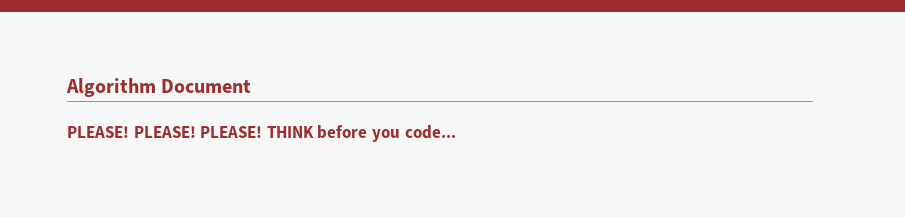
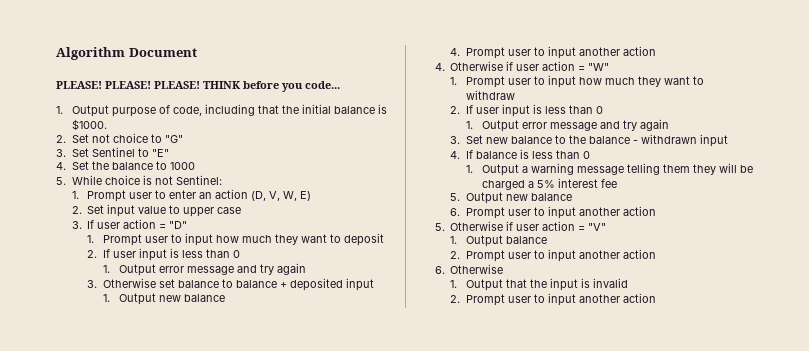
+ 1. Output purpose of code, including that the initial balance is $1000.
+ 2. Set not choice to "G"
+ 3. Set Sentinel to "E"
+ 4. Set the balance to 1000
+ 5. While choice is not Sentinel:
+ 1. Prompt user to enter an action (D, V, W, E)
+ 2. Set input value to upper case
+ 3. If user action = "D"
+ 1. Prompt user to input how much they want to deposit
+ 2. If user input is less than 0
+ 1. Output error message and try again
+ 3. Otherwise set balance to balance + deposited input
+ 1. Output new balance
+ 4. Prompt user to input another action
+ 4. Otherwise if user action = "W"
+ 1. Prompt user to input how much they want to withdraw
+ 2. If user input is less than 0
+ 1. Output error message and try again
+ 3. Set new balance to the balance - withdrawn input
+ 4. If balance is less than 0
+ 1. Output a warning message telling them they will be charged a 5% interest fee
+ 5. Output new balance
+ 6. Prompt user to input another action
+ 5. Otherwise if user action = "V"
+ 1. Output balance
+ 2. Prompt user to input another action
+ 6. Otherwise
+ 1. Output that the input is invalid
+ 2. Prompt user to input another action

